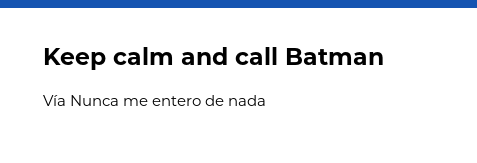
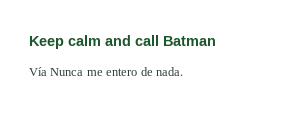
- Vía Nunca me entero de nada
+ Vía Nunca me entero de nada.

